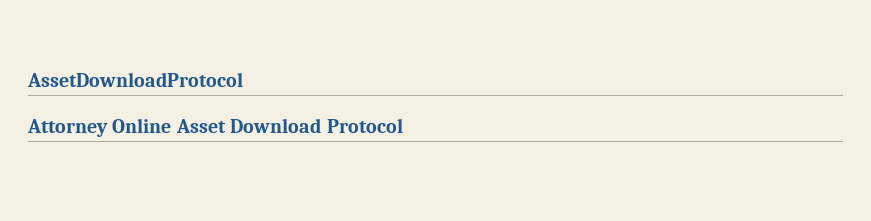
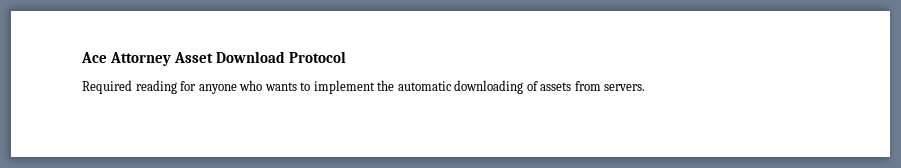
- AssetDownloadProtocol
- Attorney Online Asset Download Protocol
+ Ace Attorney Asset Download Protocol
+ Required reading for anyone who wants to implement the automatic downloading of assets from servers.

